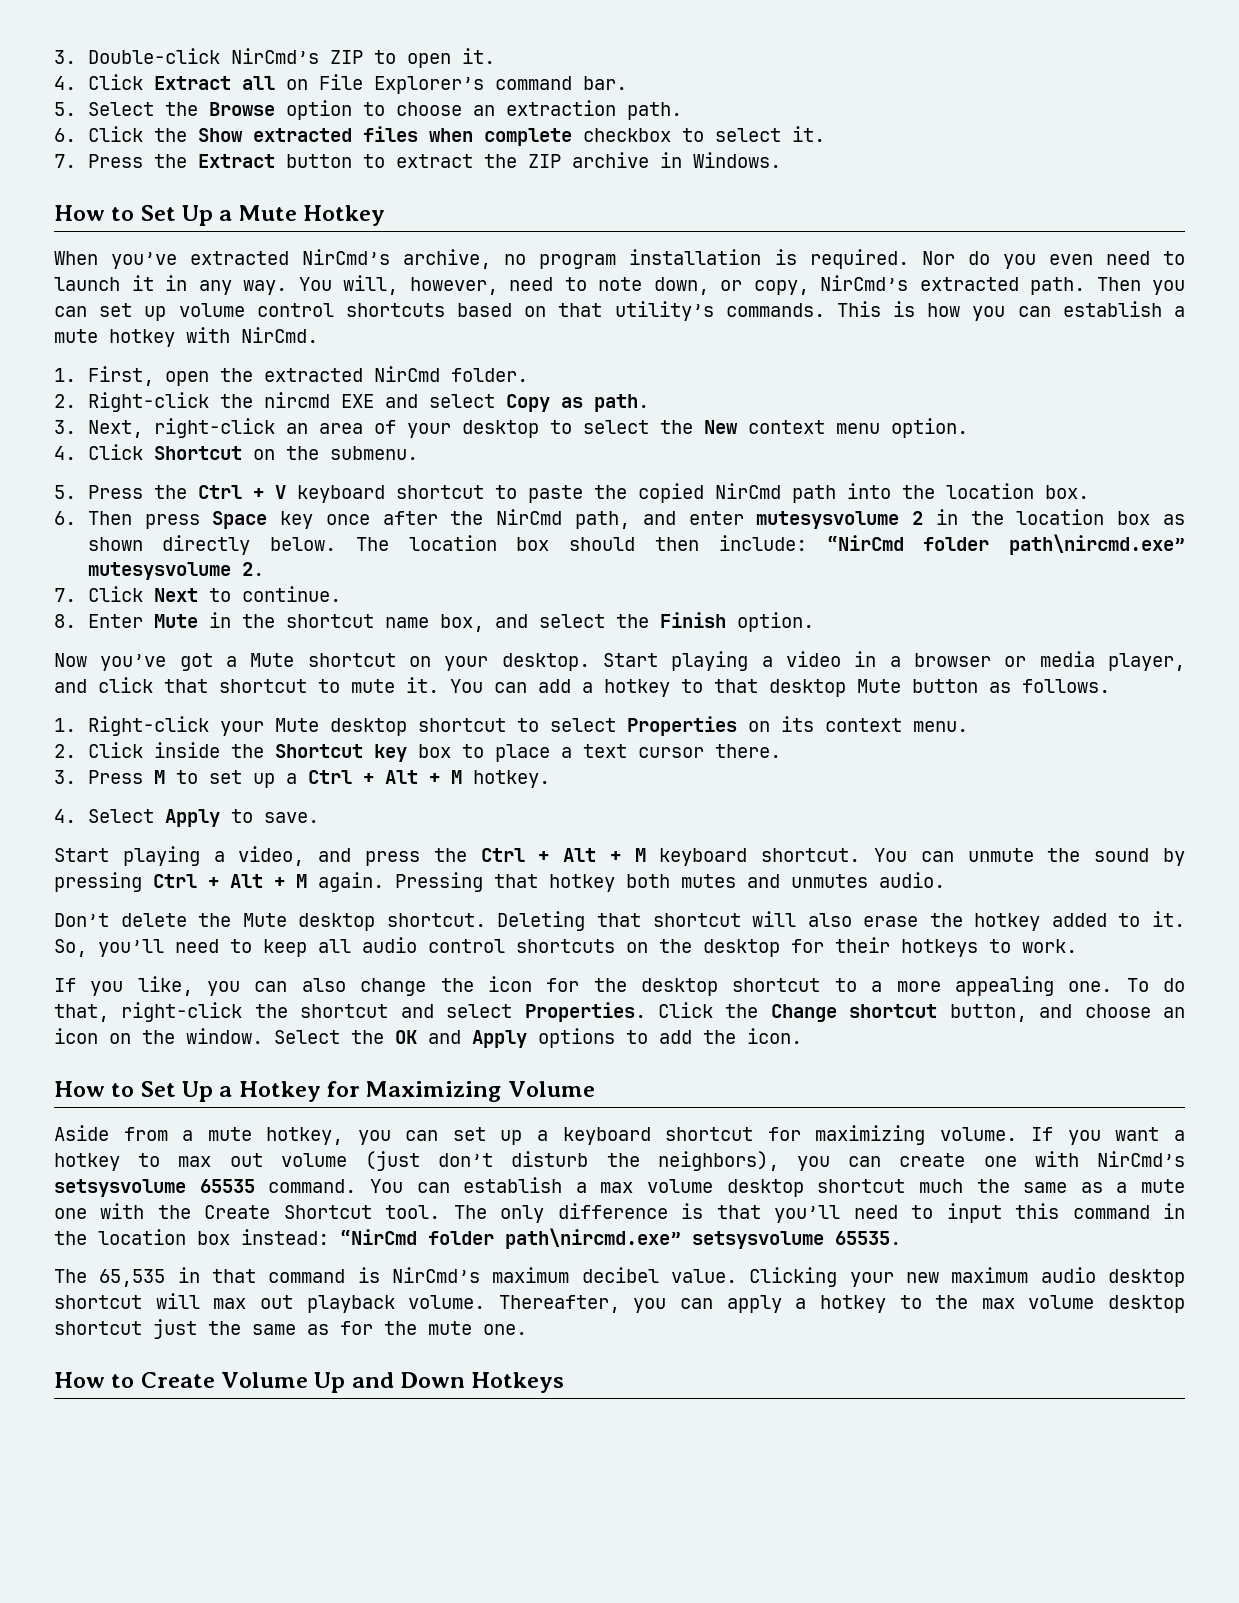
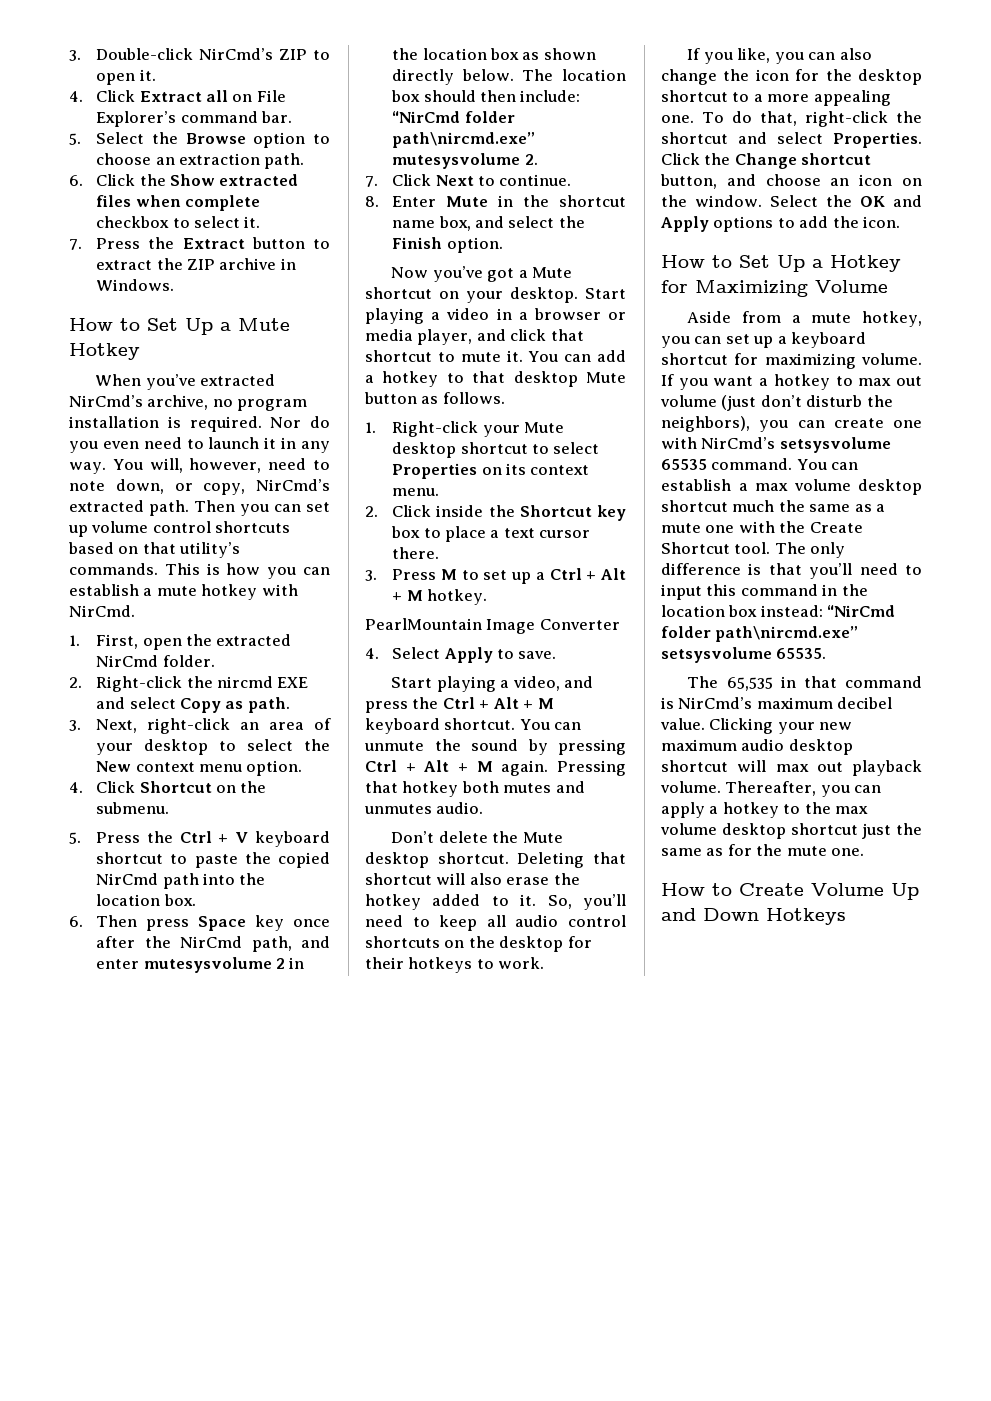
+ PearlMountain Image Converter

